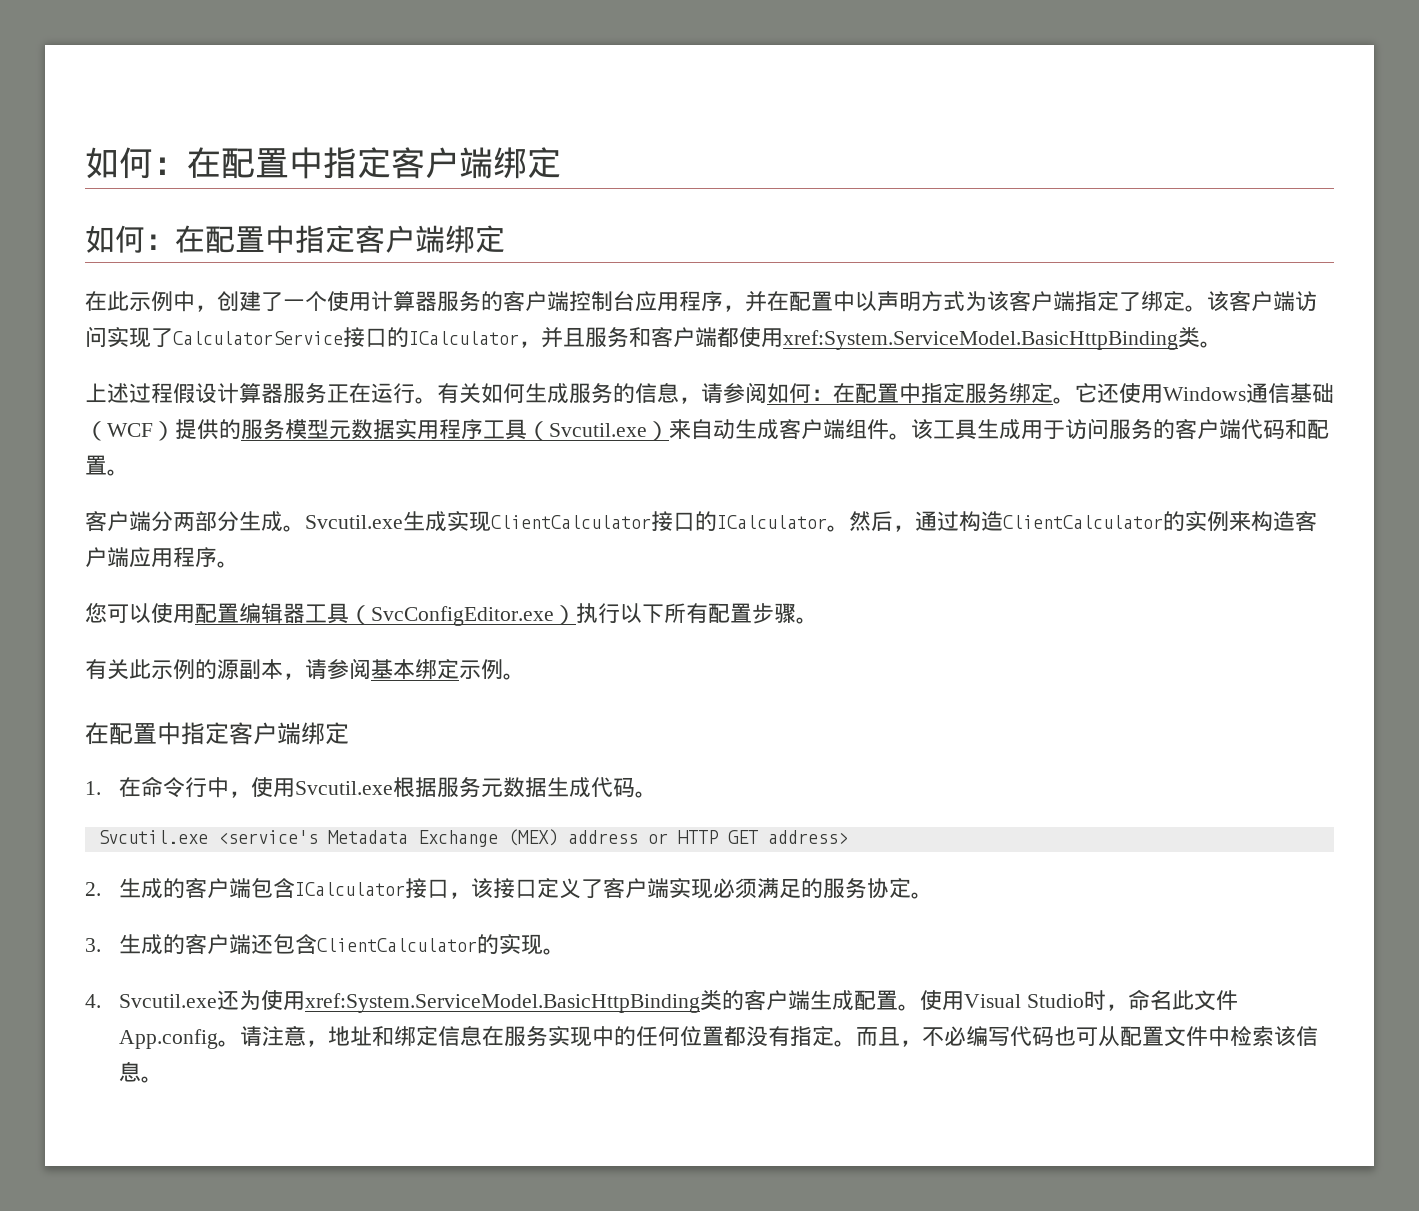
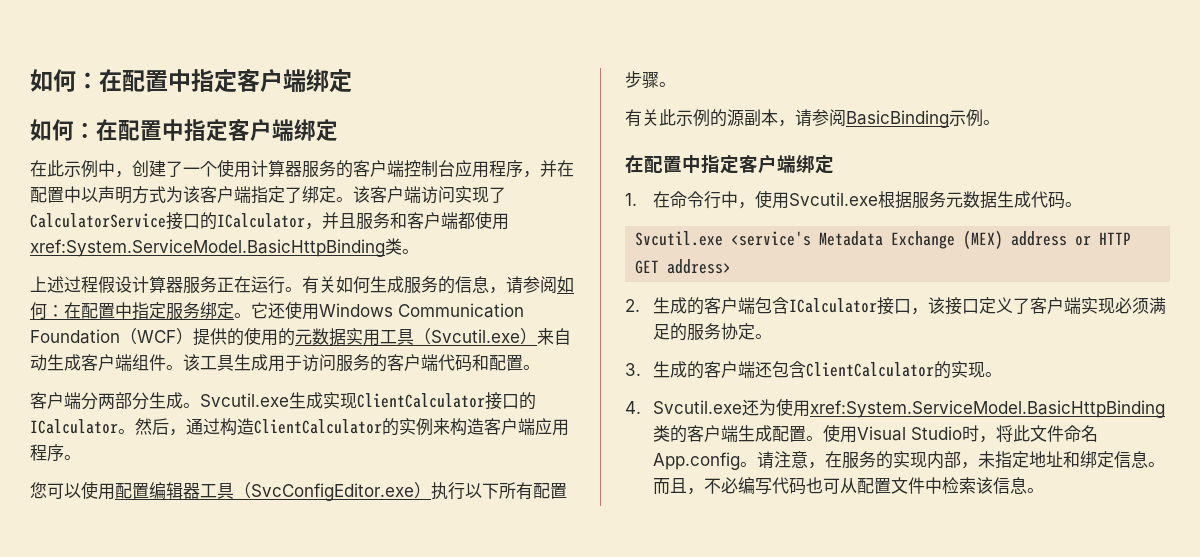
- 它还使用Windows通信基础（WCF）提供的服务模型元数据实用程序工具（Svcutil.exe）来自动生成客户端组件。
+ 它还使用Windows Communication Foundation（WCF）提供的使用的元数据实用工具（Svcutil.exe）来自动生成客户端组件。
- 有关此示例的源副本，请参阅基本绑定示例。
+ 有关此示例的源副本，请参阅BasicBinding示例。
- 使用Visual Studio时，命名此文件App.config。
+ 使用Visual Studio时，将此文件命名App.config。
- 请注意，地址和绑定信息在服务实现中的任何位置都没有指定。
+ 请注意，在服务的实现内部，未指定地址和绑定信息。

